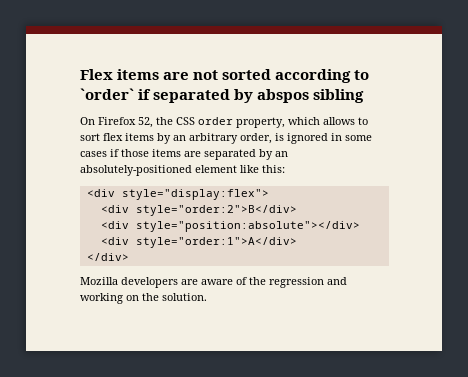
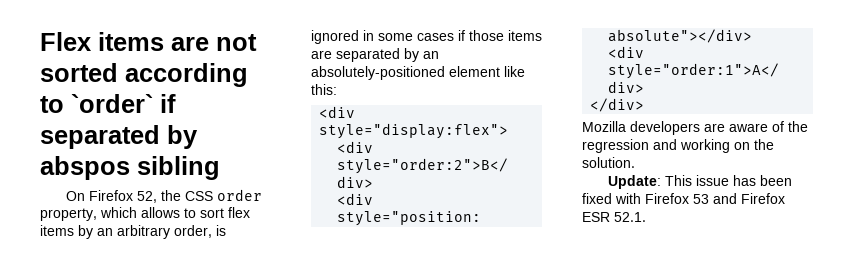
+ Update: This issue has been fixed with Firefox 53 and Firefox ESR 52.1.

